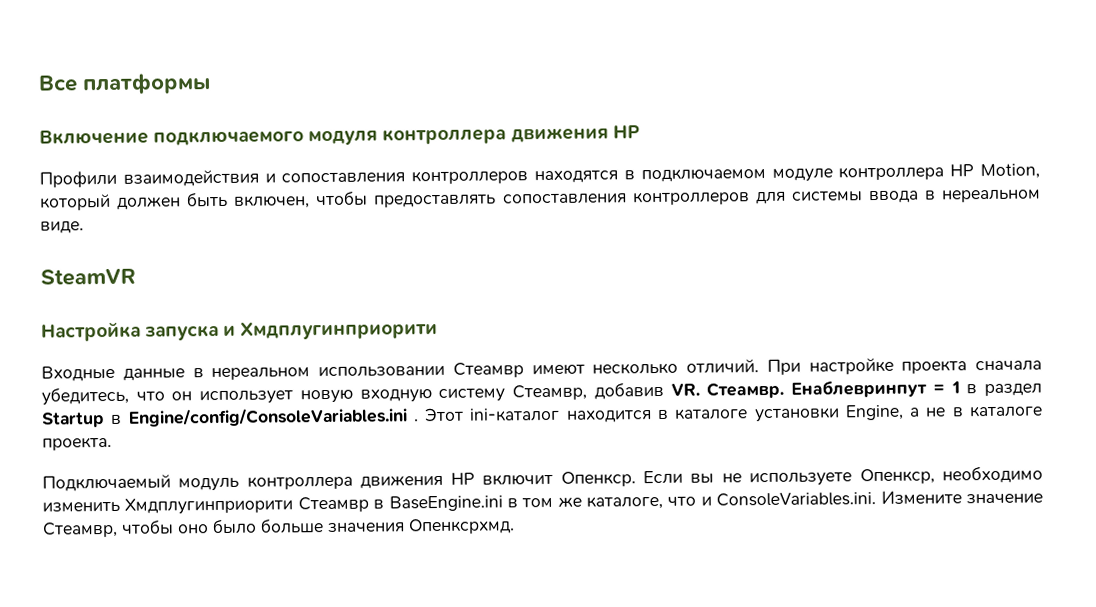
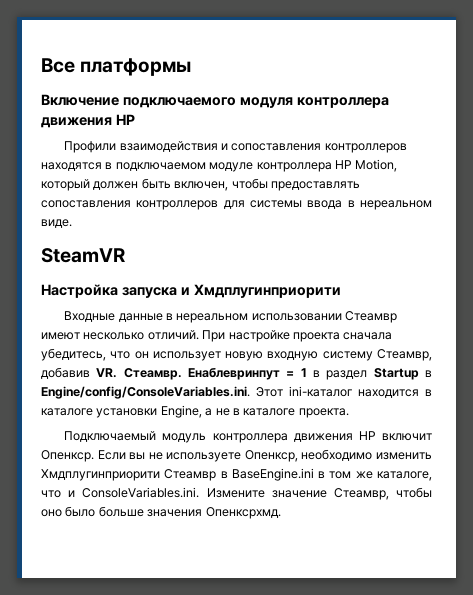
- Енаблевринпут = 1 в раздел Startup в Engine/config/ConsoleVariables.ini . Этот ini-каталог находится в каталоге установки Engine, а не в каталоге проекта.
+ Енаблевринпут = 1 в раздел Startup в Engine/config/ConsoleVariables.ini. Этот ini-каталог находится в каталоге установки Engine, а не в каталоге проекта.

